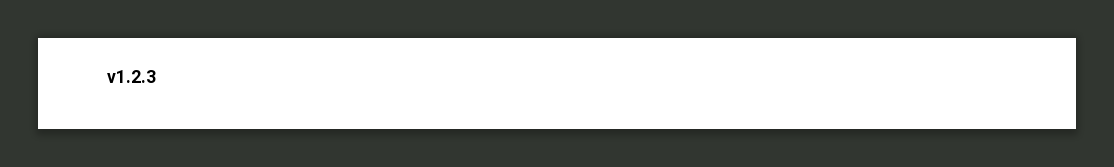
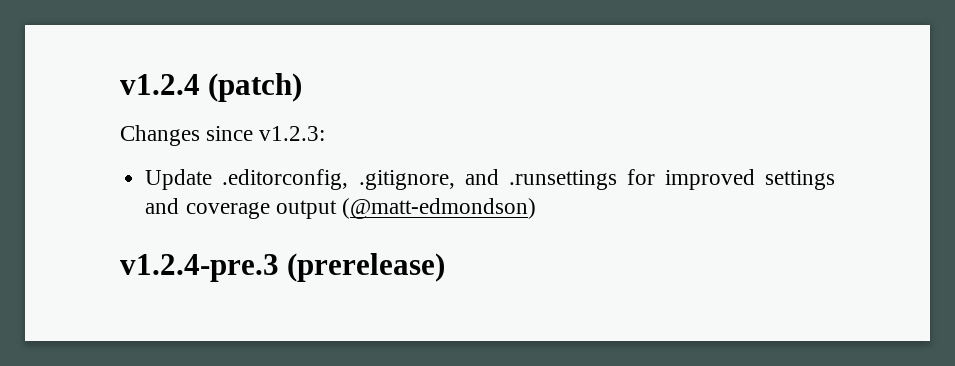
- v1.2.3
+ v1.2.4 (patch)
+ Changes since v1.2.3:
+ Update .editorconfig, .gitignore, and .runsettings for improved settings and coverage output (@matt-edmondson)
+ v1.2.4-pre.3 (prerelease)

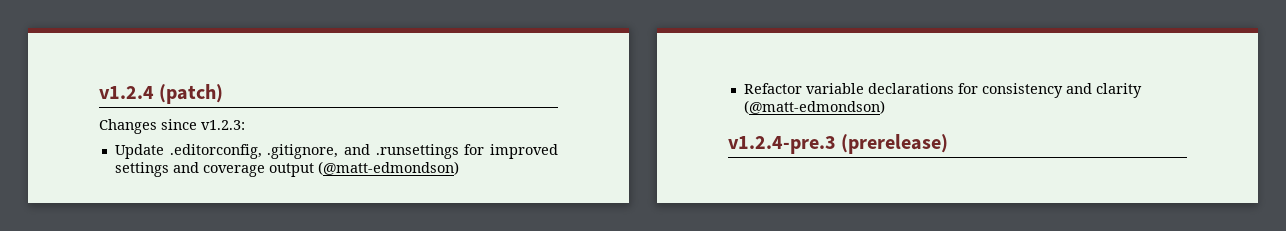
+ Refactor variable declarations for consistency and clarity (@matt-edmondson)

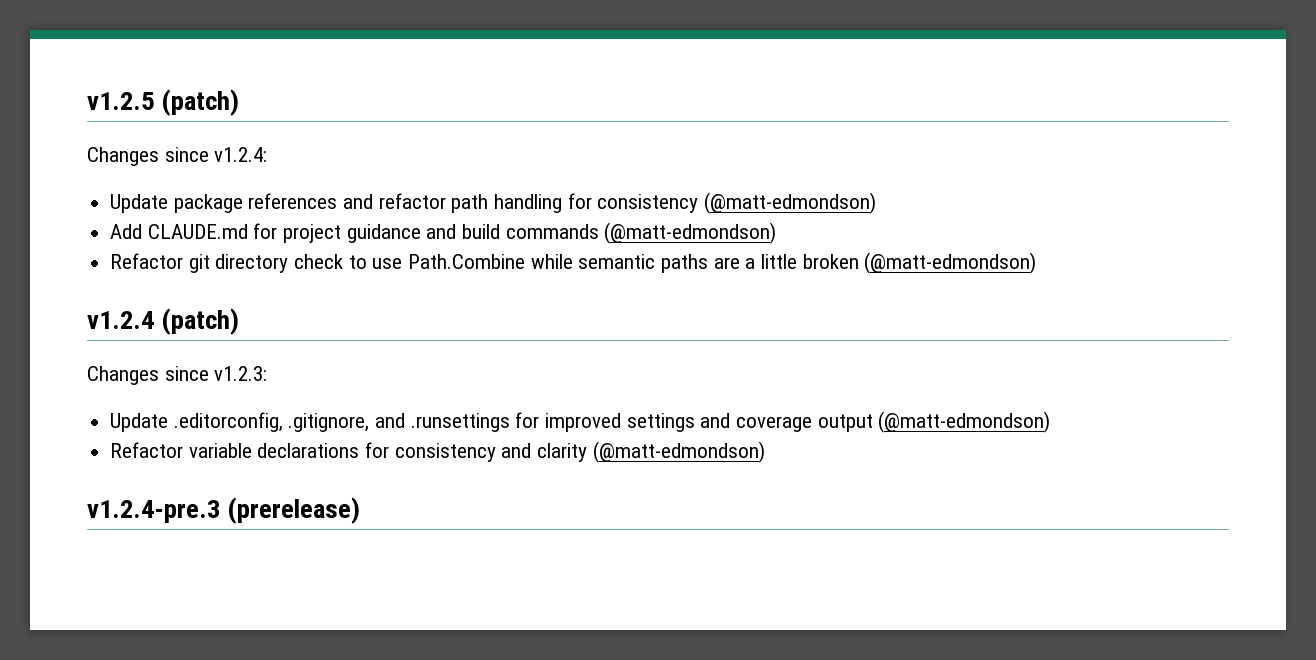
+ v1.2.5 (patch)
+ Changes since v1.2.4:
+ Update package references and refactor path handling for consistency (@matt-edmondson)
+ Add CLAUDE.md for project guidance and build commands (@matt-edmondson)
+ Refactor git directory check to use Path.Combine while semantic paths are a little broken (@matt-edmondson)

